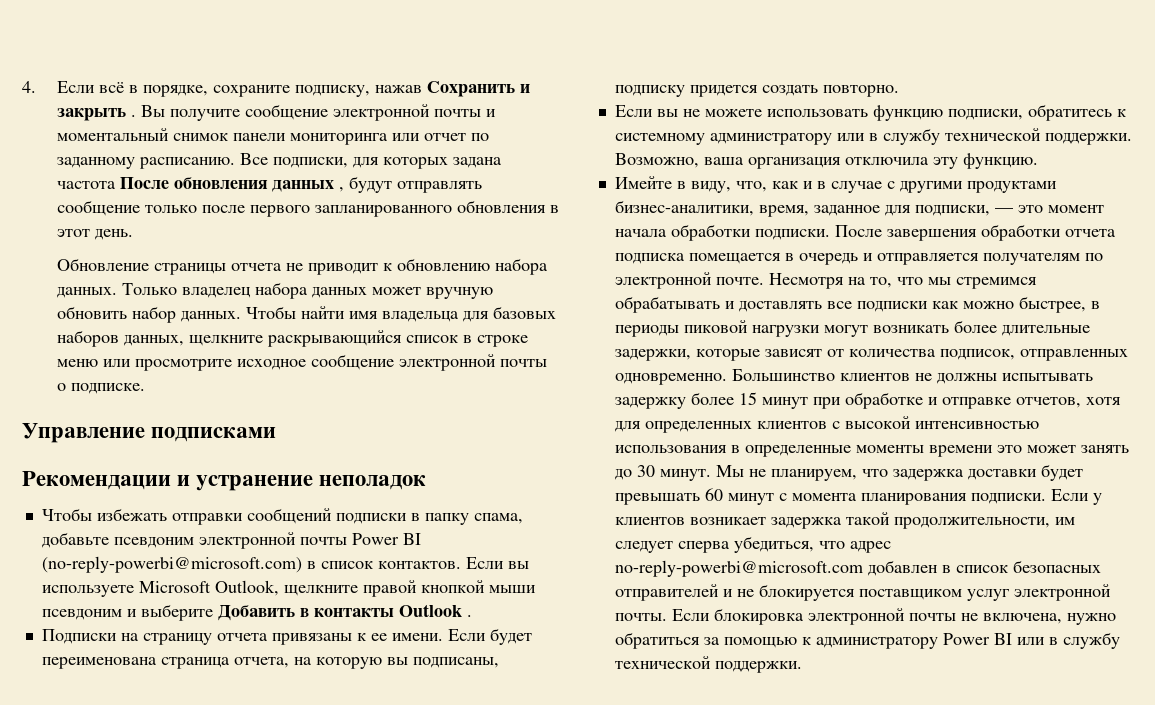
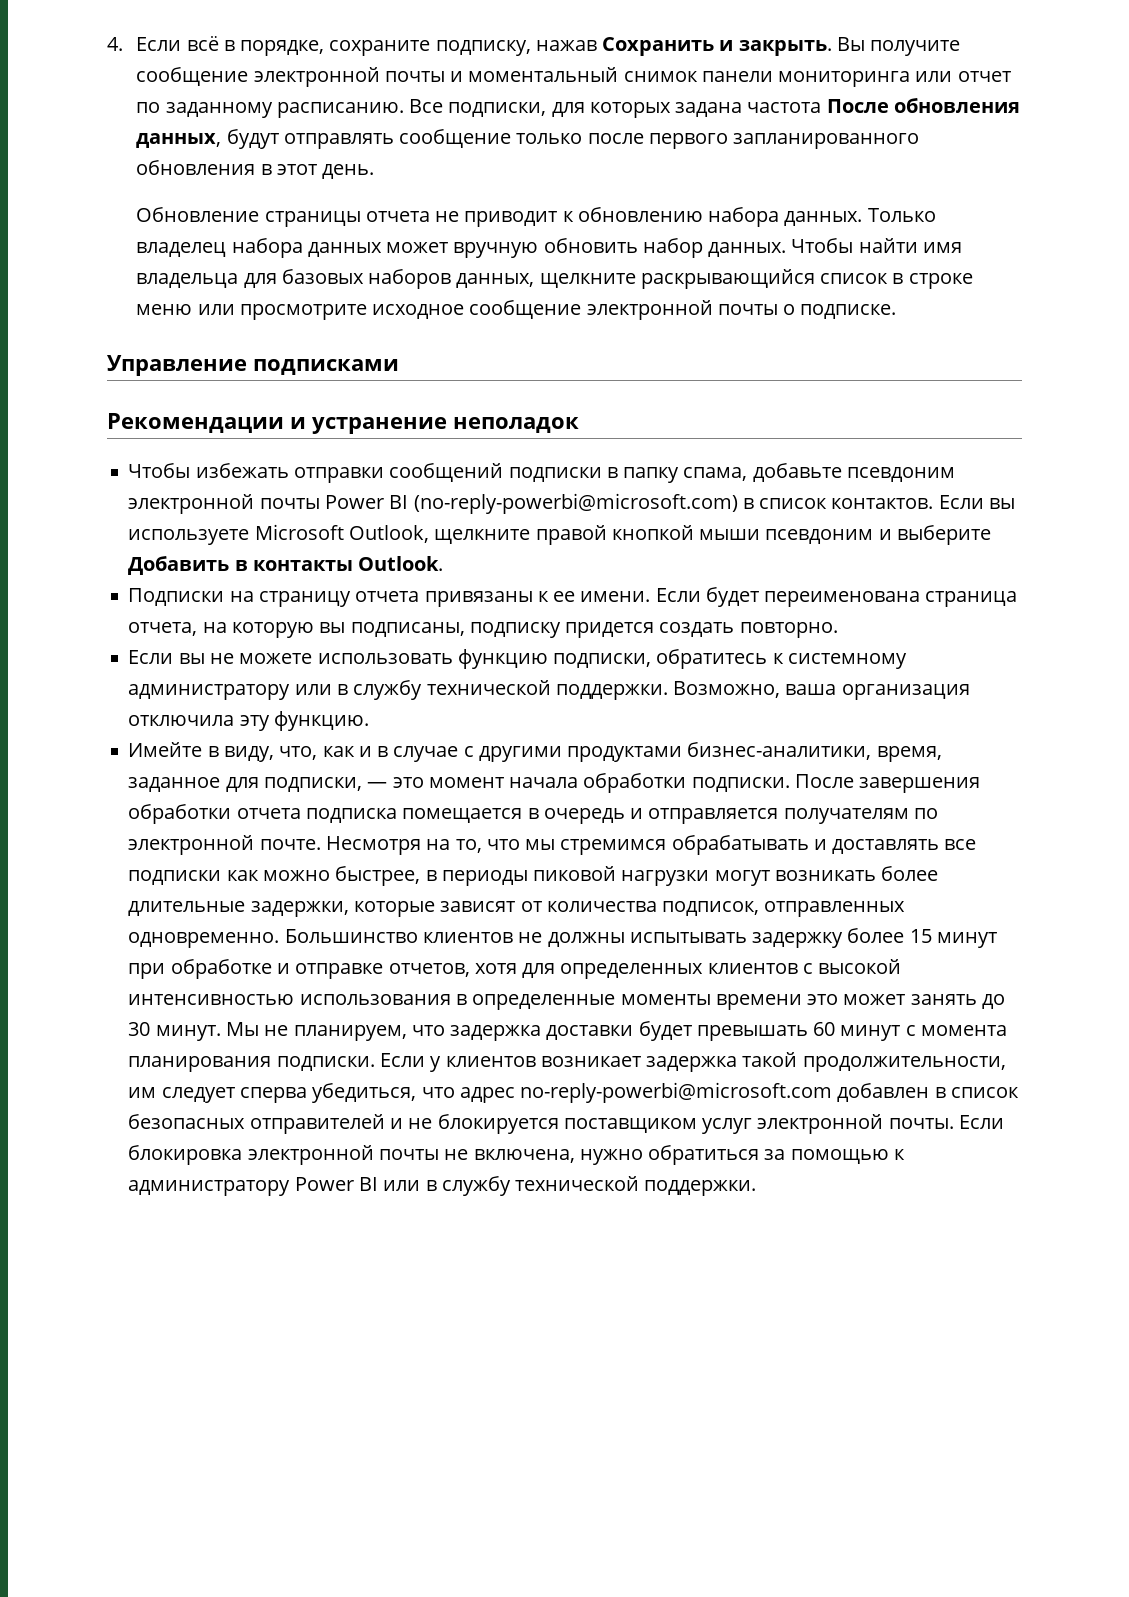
- 4. Если всё в порядке, сохраните подписку, нажав Сохранить и закрыть .
+ 4. Если всё в порядке, сохраните подписку, нажав Сохранить и закрыть.
- Все подписки, для которых задана частота После обновления данных , будут отправлять сообщение только после первого запланированного обновления в этот день.
+ Все подписки, для которых задана частота После обновления данных, будут отправлять сообщение только после первого запланированного обновления в этот день.
- Если вы используете Microsoft Outlook, щелкните правой кнопкой мыши псевдоним и выберите Добавить в контакты Outlook .
+ Если вы используете Microsoft Outlook, щелкните правой кнопкой мыши псевдоним и выберите Добавить в контакты Outlook.

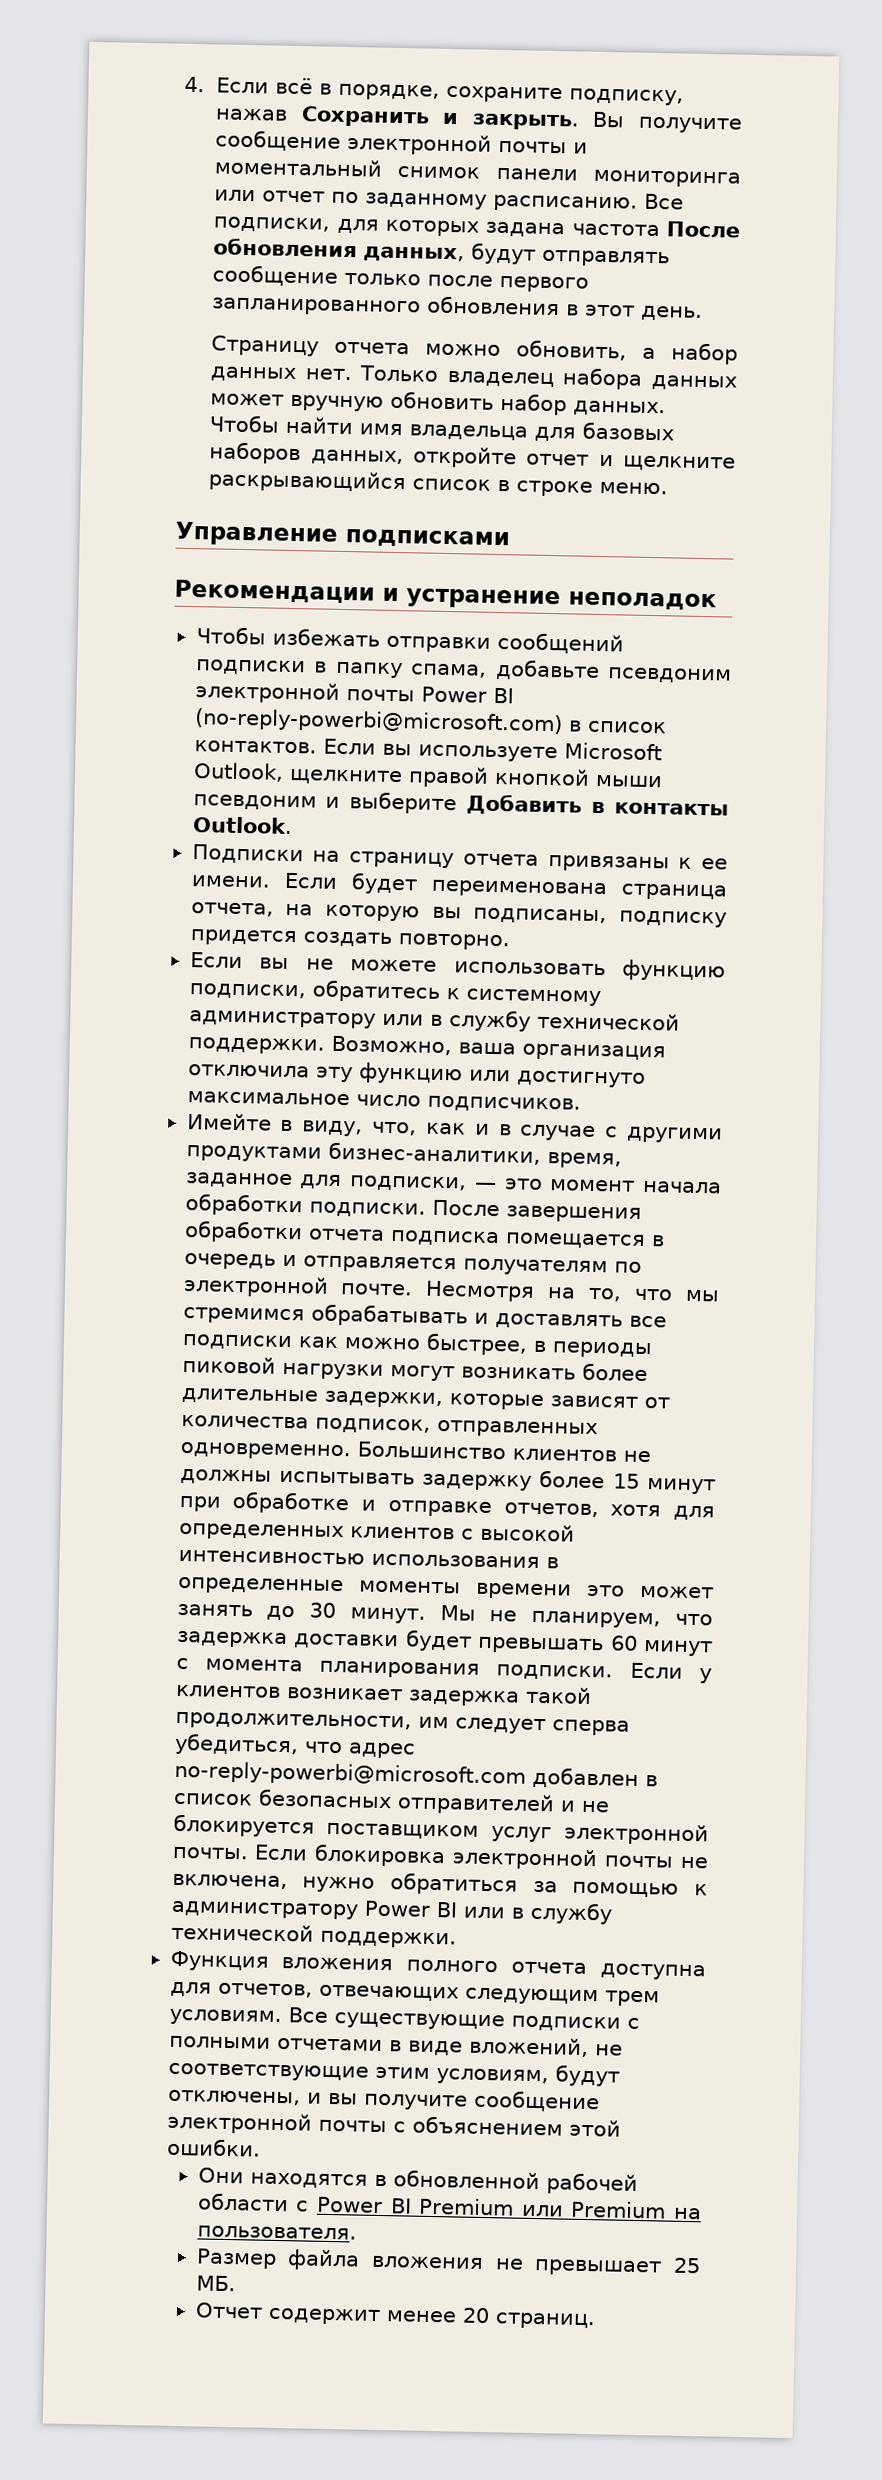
- Обновление страницы отчета не приводит к обновлению набора данных.
+ Страницу отчета можно обновить, а набор данных нет.
- Чтобы найти имя владельца для базовых наборов данных, щелкните раскрывающийся список в строке меню или просмотрите исходное сообщение электронной почты о подписке.
+ Чтобы найти имя владельца для базовых наборов данных, откройте отчет и щелкните раскрывающийся список в строке меню.
- Возможно, ваша организация отключила эту функцию.
+ Возможно, ваша организация отключила эту функцию или достигнуто максимальное число подписчиков.
+ Функция вложения полного отчета доступна для отчетов, отвечающих следующим трем условиям. Все существующие подписки с полными отчетами в виде вложений, не соответствующие этим условиям, будут отключены, и вы получите сообщение электронной почты с объяснением этой ошибки.
+ Они находятся в обновленной рабочей области с Power BI Premium или Premium на пользователя.
+ Размер файла вложения не превышает 25 МБ.
+ Отчет содержит менее 20 страниц.

